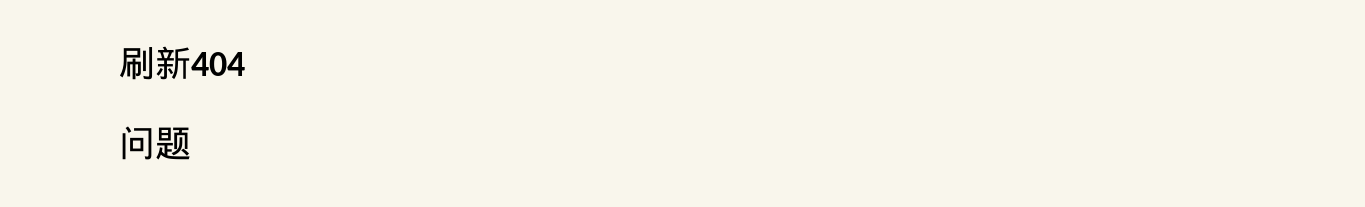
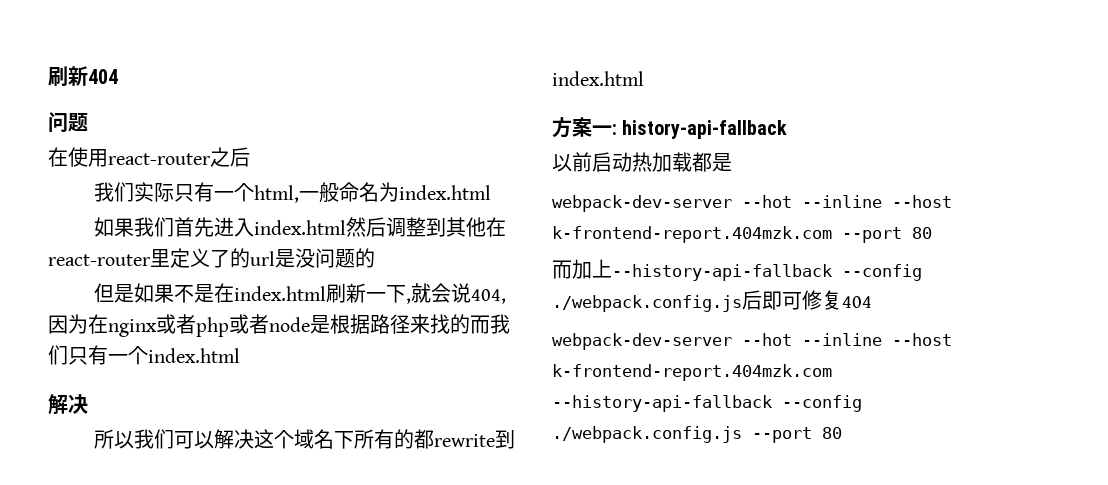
+ 在使用react-router之后
+ 我们实际只有一个html,一般命名为index.html
+ 如果我们首先进入index.html然后调整到其他在react-router里定义了的url是没问题的
+ 但是如果不是在index.html刷新一下,就会说404,因为在nginx或者php或者node是根据路径来找的而我们只有一个index.html
+ 解决
+ 所以我们可以解决这个域名下所有的都rewrite到index.html
+ 方案一: history-api-fallback
+ 以前启动热加载都是
+ webpack-dev-server --hot --inline --host k-frontend-report.404mzk.com --port 80
+ 而加上--history-api-fallback --config ./webpack.config.js后即可修复404
+ webpack-dev-server --hot --inline --host k-frontend-report.404mzk.com --history-api-fallback --config ./webpack.config.js --port 80

